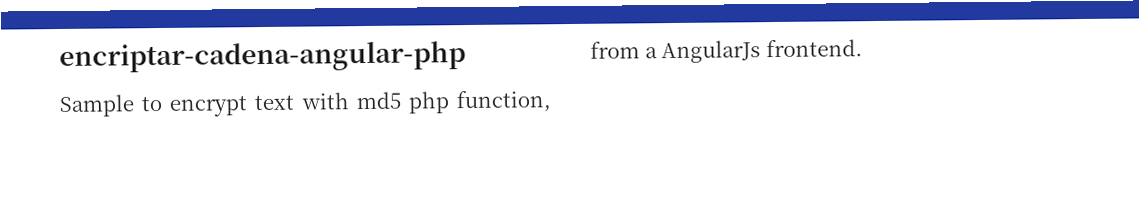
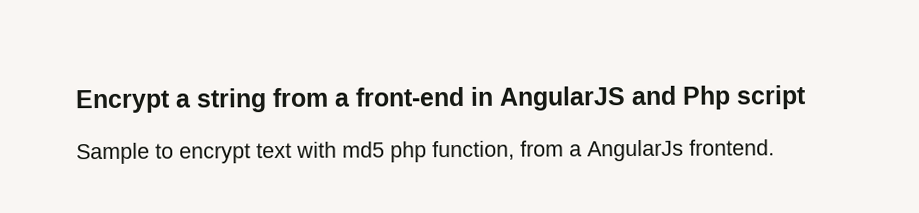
- encriptar-cadena-angular-php
+ Encrypt a string from a front-end in AngularJS and Php script

